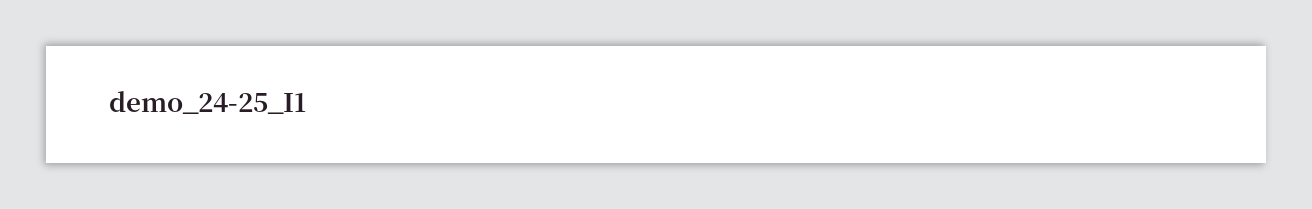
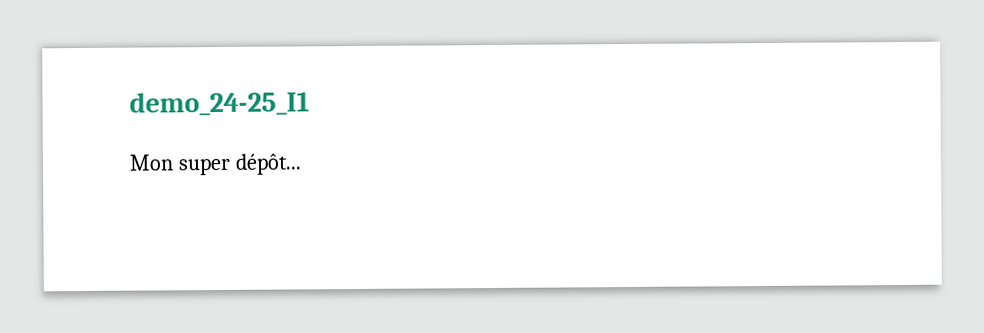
+ Mon super dépôt...

